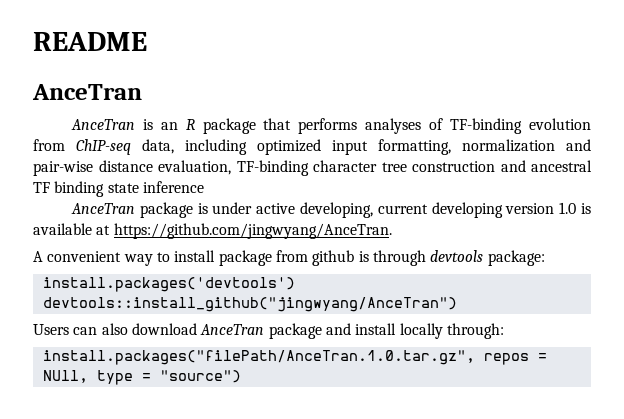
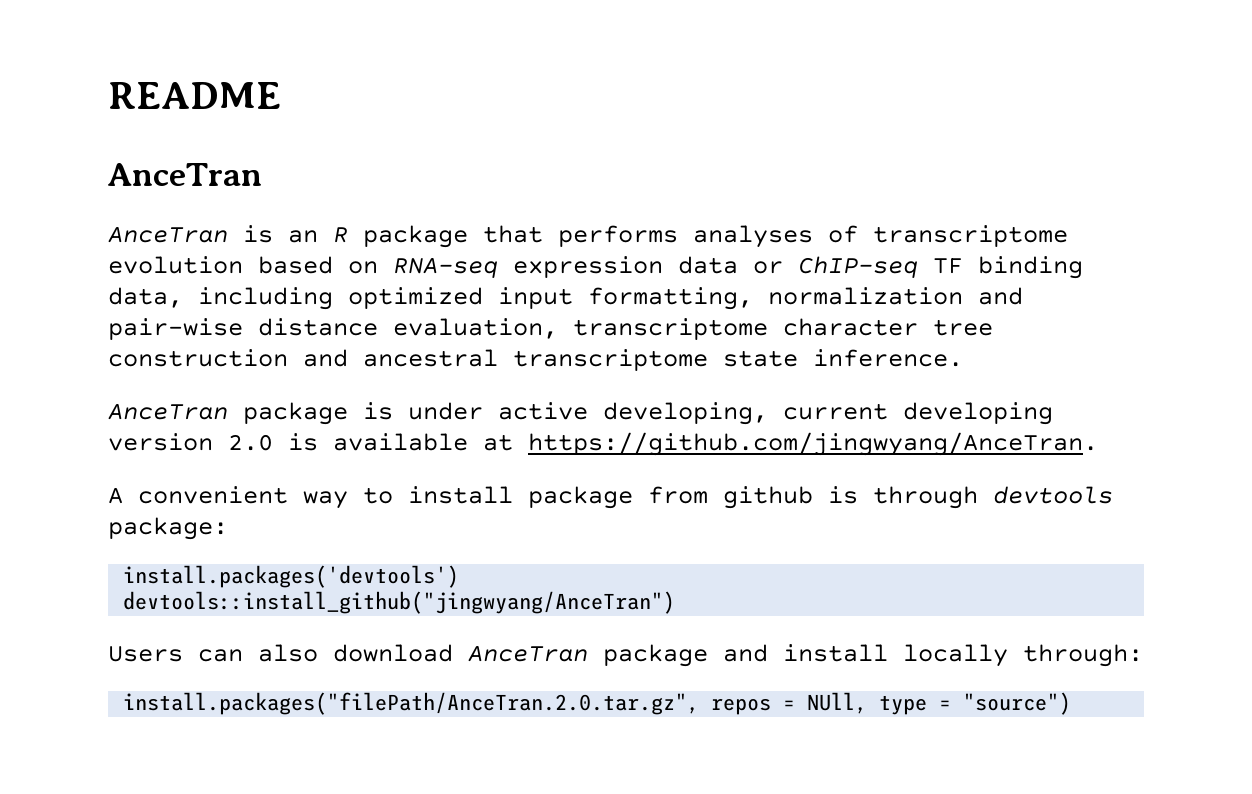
- AnceTran is an R package that performs analyses of TF-binding evolution from ChIP-seq data, including optimized input formatting, normalization and pair-wise distance evaluation, TF-binding character tree construction and ancestral TF binding state inference
+ AnceTran is an R package that performs analyses of transcriptome evolution based on RNA-seq expression data or ChIP-seq TF binding data, including optimized input formatting, normalization and pair-wise distance evaluation, transcriptome character tree construction and ancestral transcriptome state inference.
- AnceTran package is under active developing, current developing version 1.0 is available at https://github.com/jingwyang/AnceTran.
+ AnceTran package is under active developing, current developing version 2.0 is available at https://github.com/jingwyang/AnceTran.
- install.packages("filePath/AnceTran.1.0.tar.gz", repos = NUll, type = "source")
+ install.packages("filePath/AnceTran.2.0.tar.gz", repos = NUll, type = "source")

